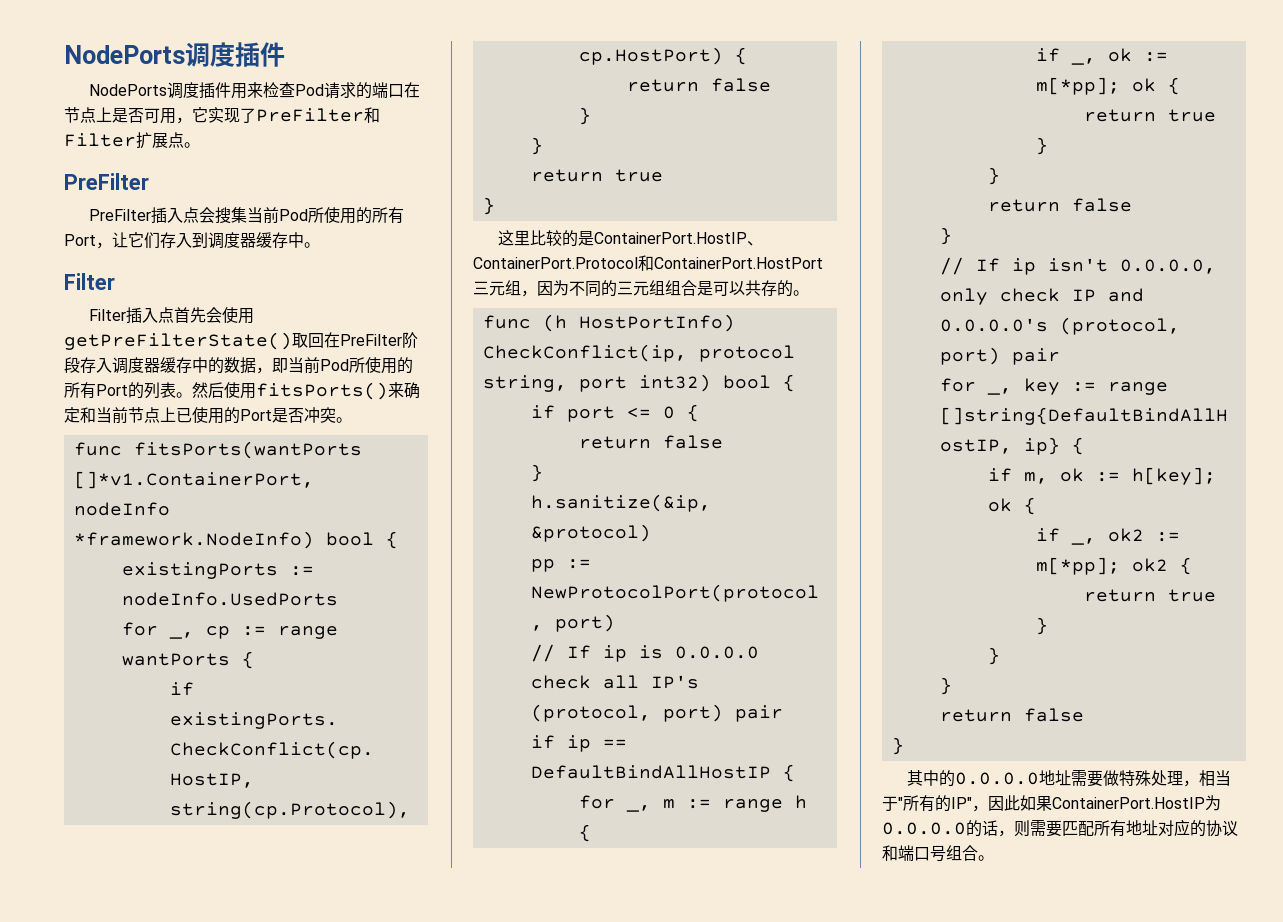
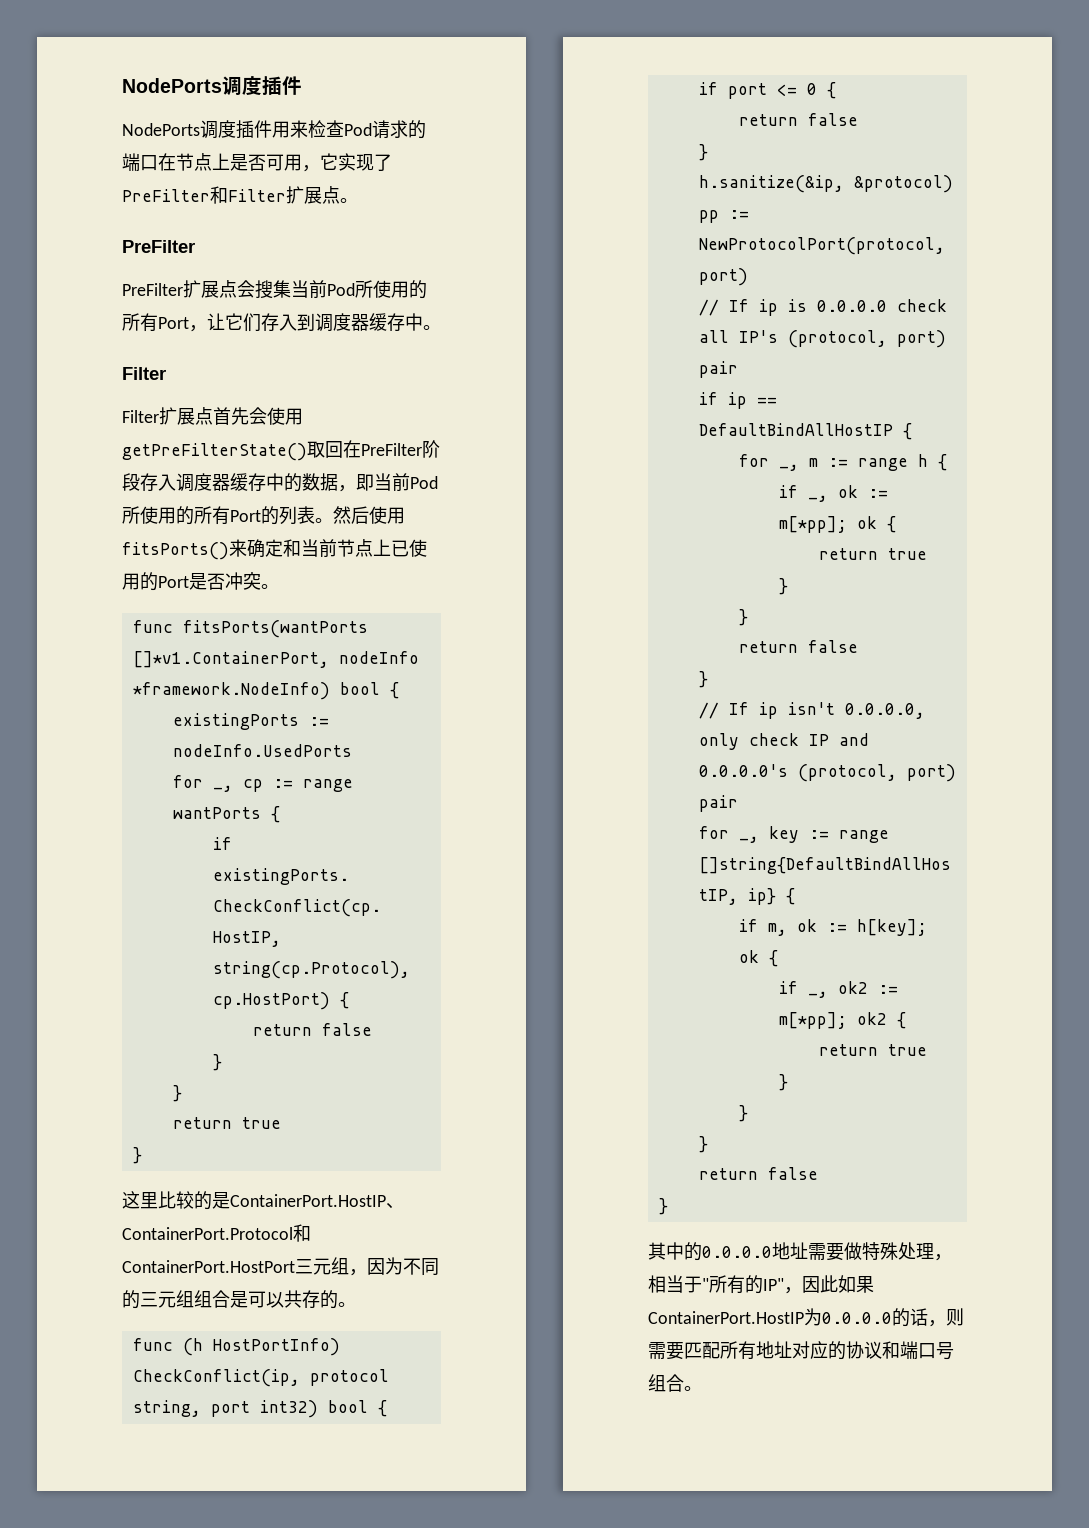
- PreFilter插入点会搜集当前Pod所使用的所有Port，让它们存入到调度器缓存中。
+ PreFilter扩展点会搜集当前Pod所使用的所有Port，让它们存入到调度器缓存中。
- Filter插入点首先会使用getPreFilterState()取回在PreFilter阶段存入调度器缓存中的数据，即当前Pod所使用的所有Port的列表。
+ Filter扩展点首先会使用getPreFilterState()取回在PreFilter阶段存入调度器缓存中的数据，即当前Pod所使用的所有Port的列表。

